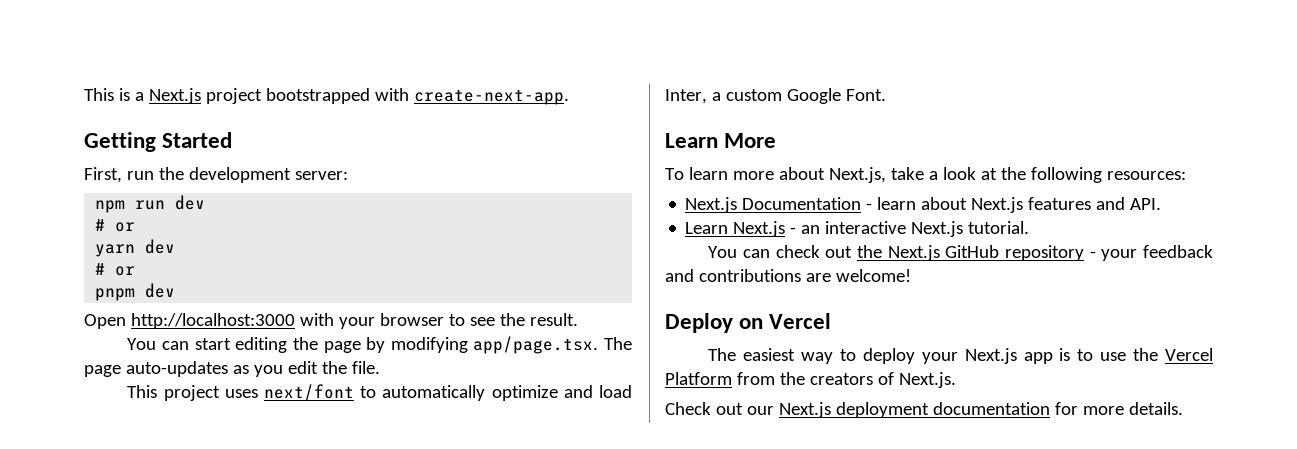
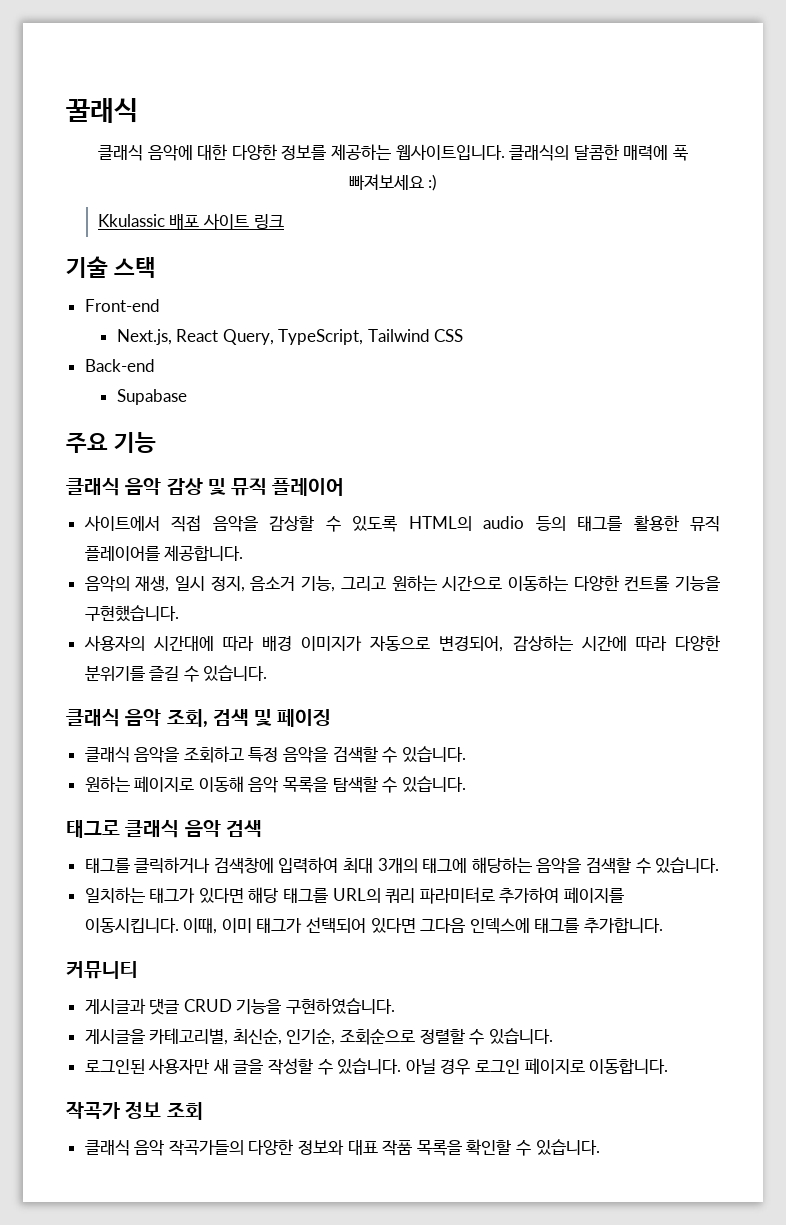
- This is a Next.js project bootstrapped with create-next-app.
- Getting Started
- First, run the development server:
- npm run dev
- # or
- yarn dev
- # or
- pnpm dev
- Open http://localhost:3000 with your browser to see the result.
- You can start editing the page by modifying app/page.tsx. The page auto-updates as you edit the file.
- This project uses next/font to automatically optimize and load Inter, a custom Google Font.
- Learn More
- To learn more about Next.js, take a look at the following resources:
- Next.js Documentation - learn about Next.js features and API.
- Learn Next.js - an interactive Next.js tutorial.
- You can check out the Next.js GitHub repository - your feedback and contributions are welcome!
- Deploy on Vercel
- The easiest way to deploy your Next.js app is to use the Vercel Platform from the creators of Next.js.
- Check out our Next.js deployment documentation for more details.
+ 꿀래식
+ 클래식 음악에 대한 다양한 정보를 제공하는 웹사이트입니다. 클래식의 달콤한 매력에 푹 빠져보세요 :)
+ Kkulassic 배포 사이트 링크
+ 기술 스택
+ Front-end
+ Next.js, React Query, TypeScript, Tailwind CSS
+ Back-end
+ Supabase
+ 주요 기능
+ 클래식 음악 감상 및 뮤직 플레이어
+ 사이트에서 직접 음악을 감상할 수 있도록 HTML의 audio 등의 태그를 활용한 뮤직 플레이어를 제공합니다.
+ 음악의 재생, 일시 정지, 음소거 기능, 그리고 원하는 시간으로 이동하는 다양한 컨트롤 기능을 구현했습니다.
+ 사용자의 시간대에 따라 배경 이미지가 자동으로 변경되어, 감상하는 시간에 따라 다양한 분위기를 즐길 수 있습니다.
+ 클래식 음악 조회, 검색 및 페이징
+ 클래식 음악을 조회하고 특정 음악을 검색할 수 있습니다.
+ 원하는 페이지로 이동해 음악 목록을 탐색할 수 있습니다.
+ 태그로 클래식 음악 검색
+ 태그를 클릭하거나 검색창에 입력하여 최대 3개의 태그에 해당하는 음악을 검색할 수 있습니다.
+ 일치하는 태그가 있다면 해당 태그를 URL의 쿼리 파라미터로 추가하여 페이지를 이동시킵니다. 이때, 이미 태그가 선택되어 있다면 그다음 인덱스에 태그를 추가합니다.
+ 커뮤니티
+ 게시글과 댓글 CRUD 기능을 구현하였습니다.
+ 게시글을 카테고리별, 최신순, 인기순, 조회순으로 정렬할 수 있습니다.
+ 로그인된 사용자만 새 글을 작성할 수 있습니다. 아닐 경우 로그인 페이지로 이동합니다.
+ 작곡가 정보 조회
+ 클래식 음악 작곡가들의 다양한 정보와 대표 작품 목록을 확인할 수 있습니다.

